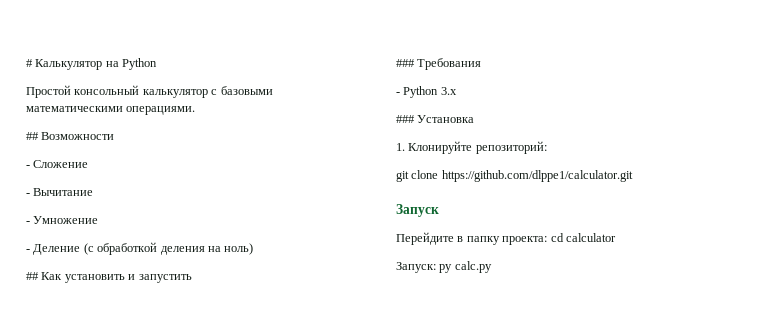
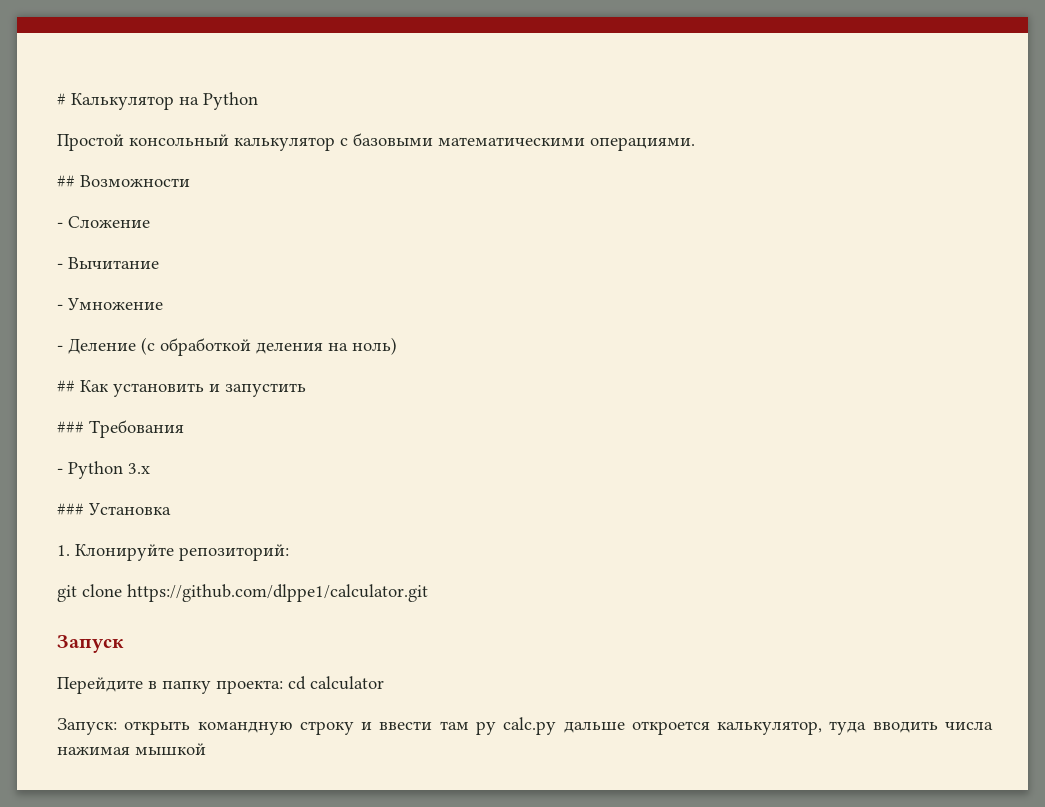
- Запуск: py calc.py
+ Запуск: открыть командную строку и ввести там py calc.py дальше откроется калькулятор, туда вводить числа нажимая мышкой

